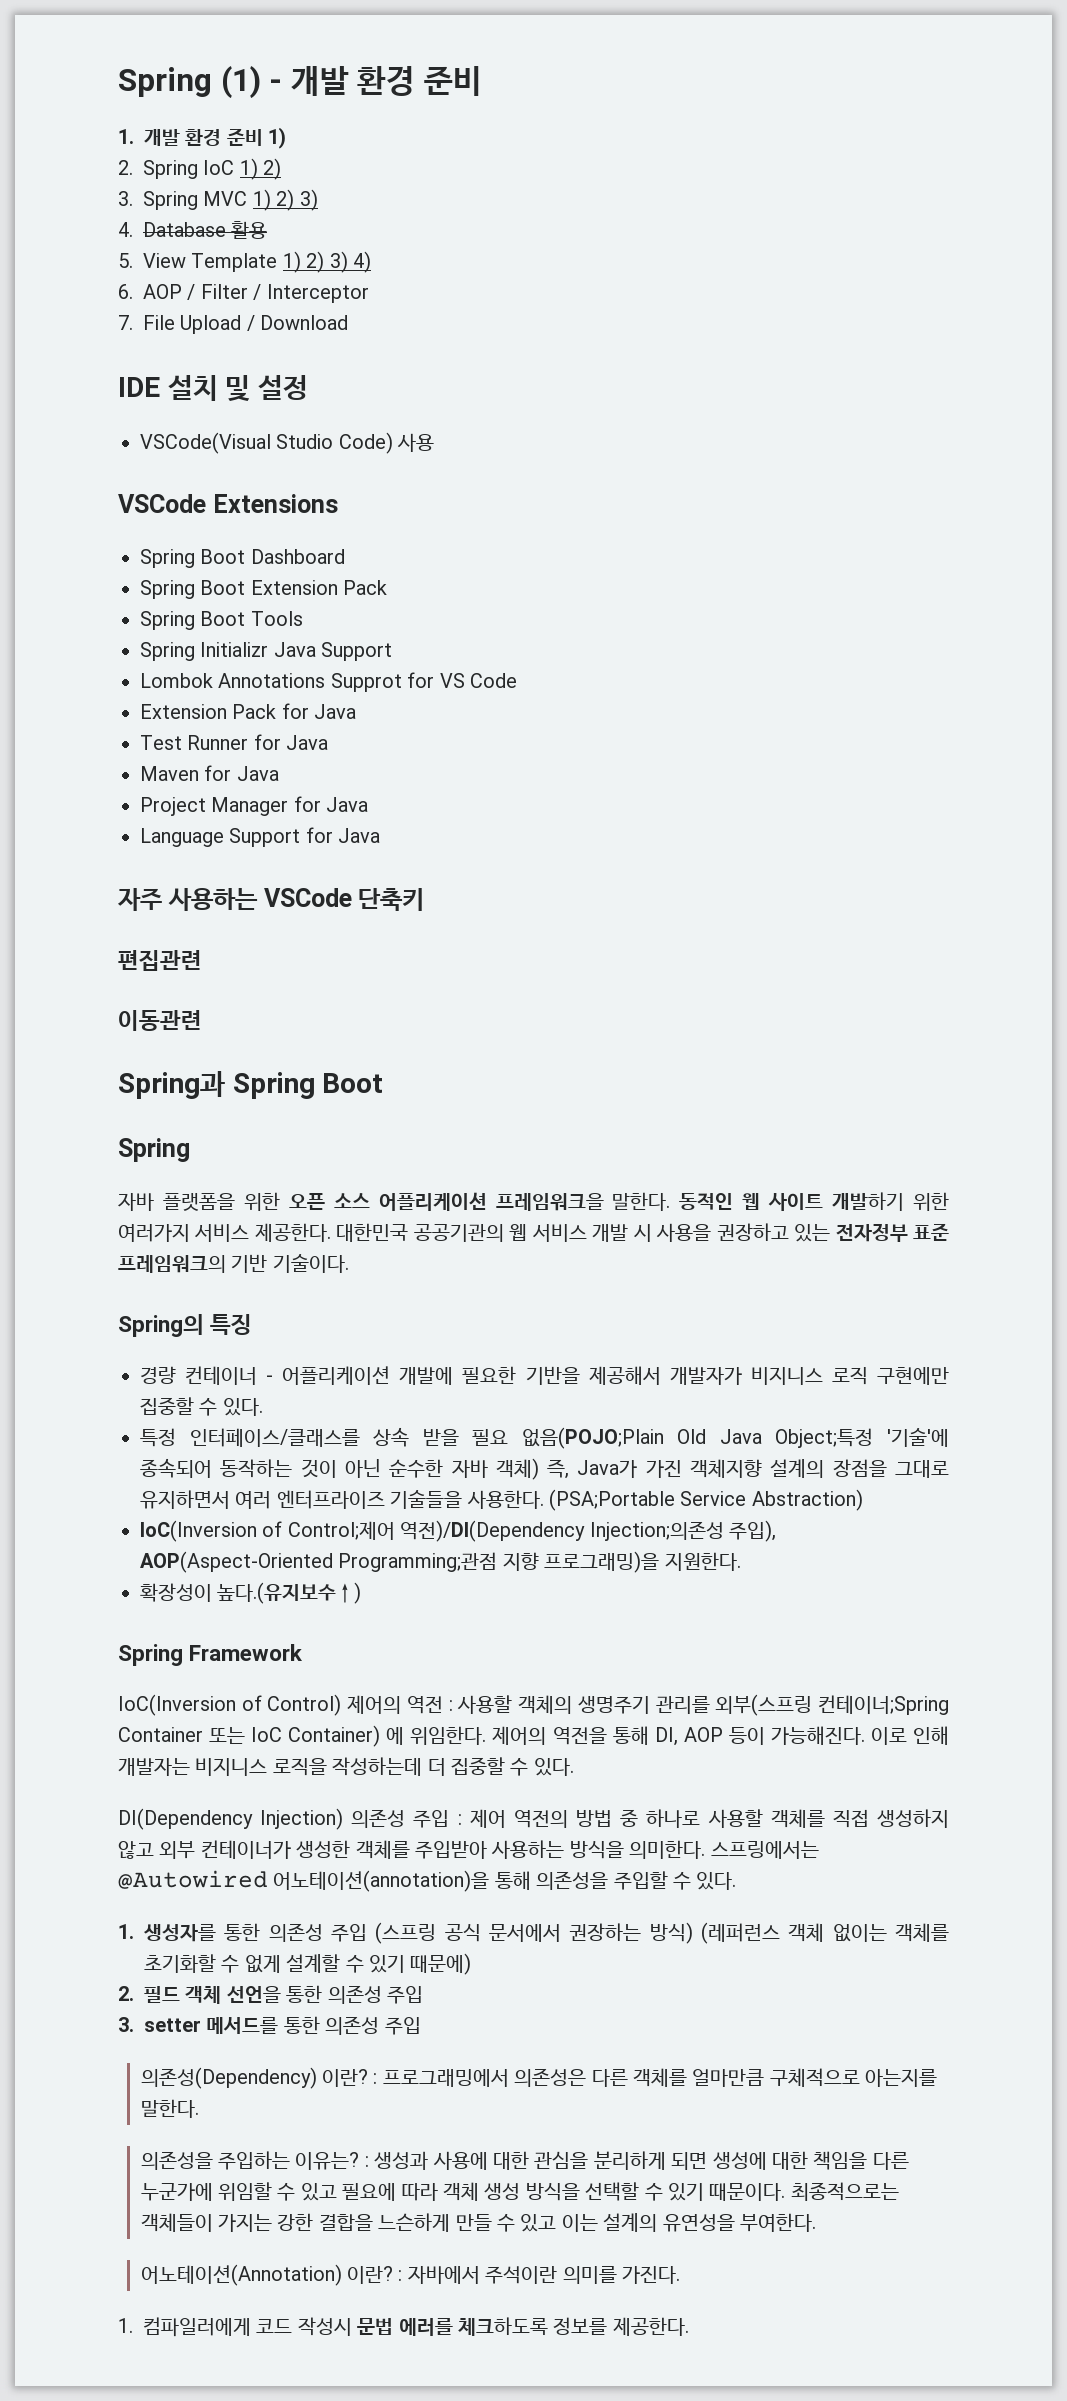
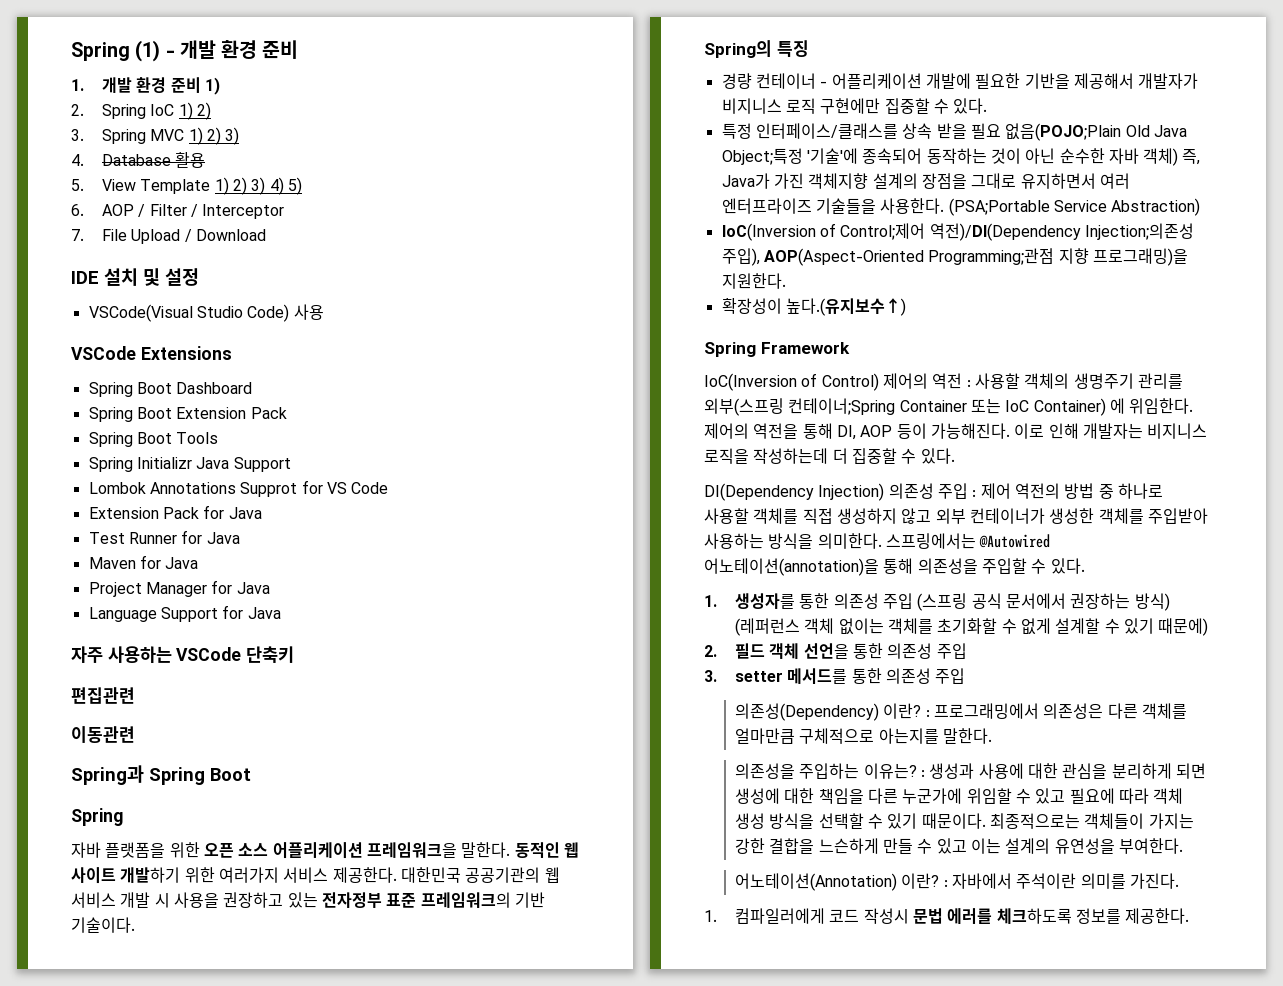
- 5. View Template 1) 2) 3) 4)
+ 5. View Template 1) 2) 3) 4) 5)

